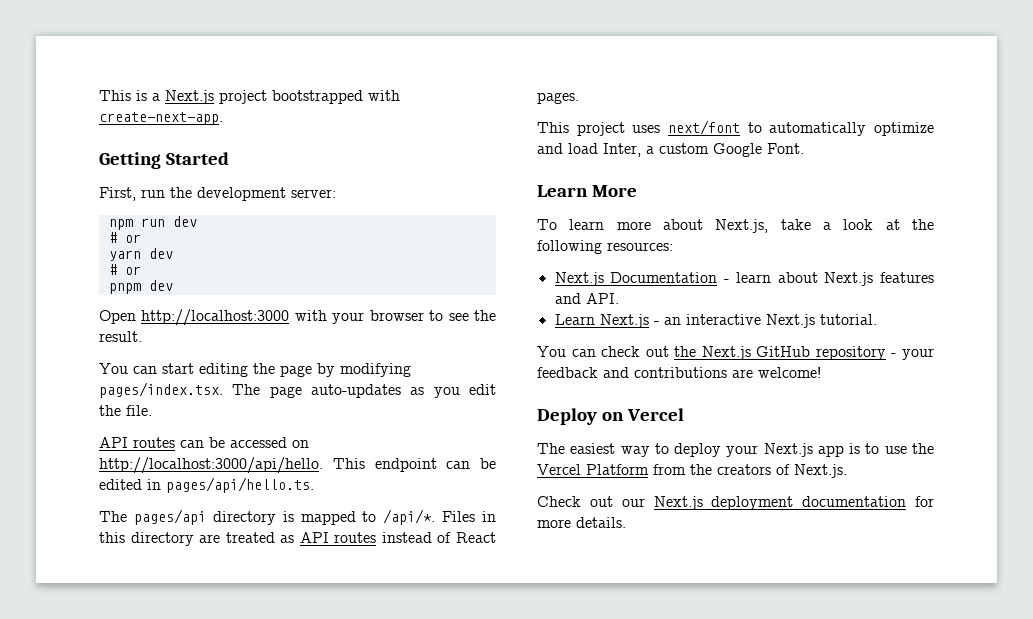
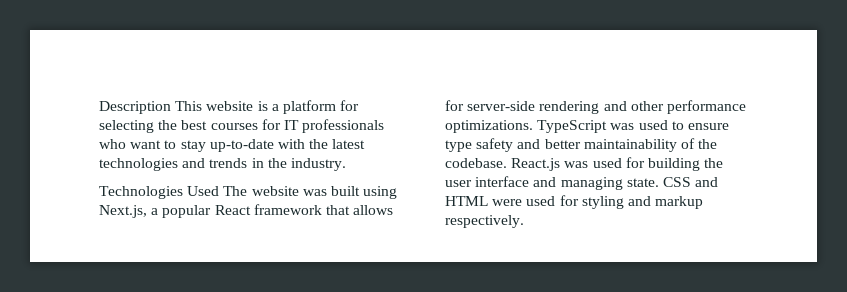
- This is a Next.js project bootstrapped with create-next-app.
- Getting Started
- First, run the development server:
- npm run dev
- # or
- yarn dev
- # or
- pnpm dev
- Open http://localhost:3000 with your browser to see the result.
- You can start editing the page by modifying pages/index.tsx. The page auto-updates as you edit the file.
- API routes can be accessed on http://localhost:3000/api/hello. This endpoint can be edited in pages/api/hello.ts.
- The pages/api directory is mapped to /api/*. Files in this directory are treated as API routes instead of React pages.
- This project uses next/font to automatically optimize and load Inter, a custom Google Font.
- Learn More
- To learn more about Next.js, take a look at the following resources:
- Next.js Documentation - learn about Next.js features and API.
- Learn Next.js - an interactive Next.js tutorial.
- You can check out the Next.js GitHub repository - your feedback and contributions are welcome!
- Deploy on Vercel
- The easiest way to deploy your Next.js app is to use the Vercel Platform from the creators of Next.js.
- Check out our Next.js deployment documentation for more details.
+ Description This website is a platform for selecting the best courses for IT professionals who want to stay up-to-date with the latest technologies and trends in the industry.
+ Technologies Used The website was built using Next.js, a popular React framework that allows for server-side rendering and other performance optimizations. TypeScript was used to ensure type safety and better maintainability of the codebase. React.js was used for building the user interface and managing state. CSS and HTML were used for styling and markup respectively.

